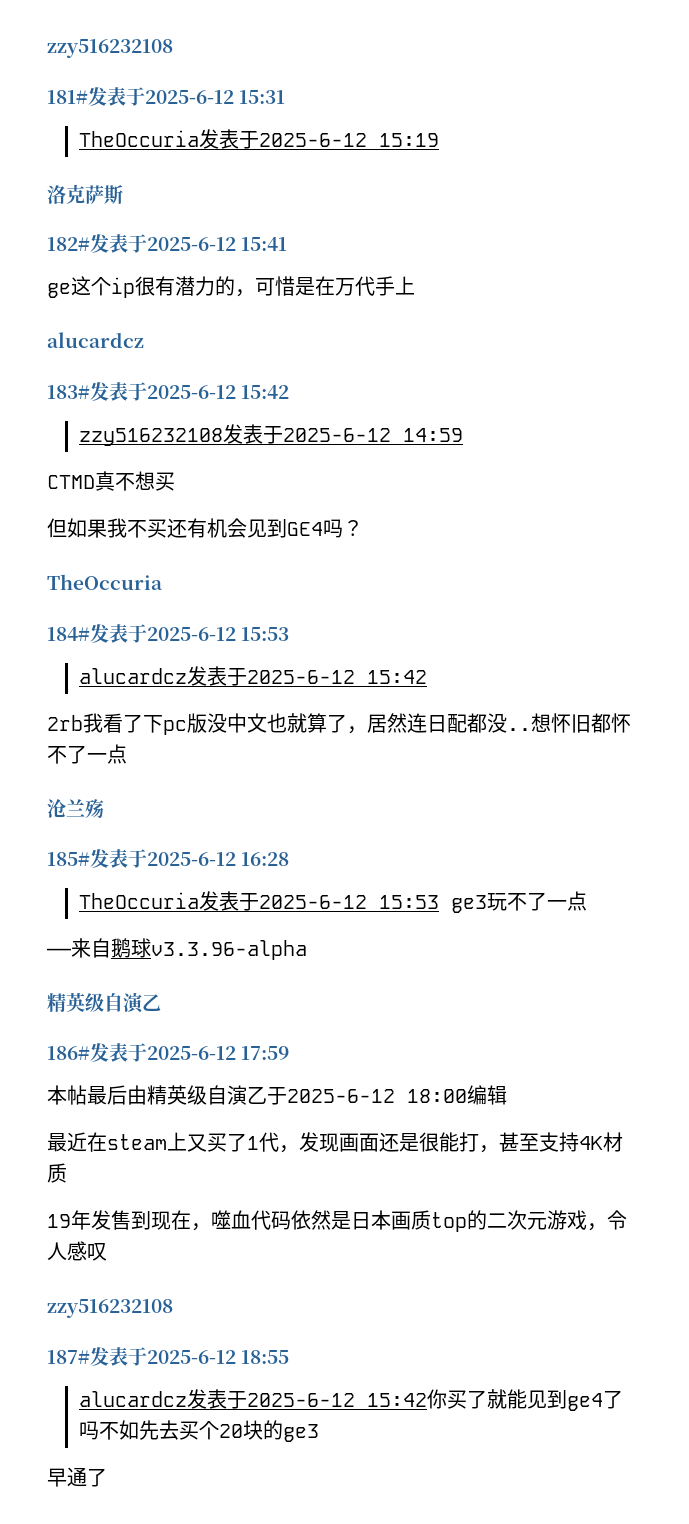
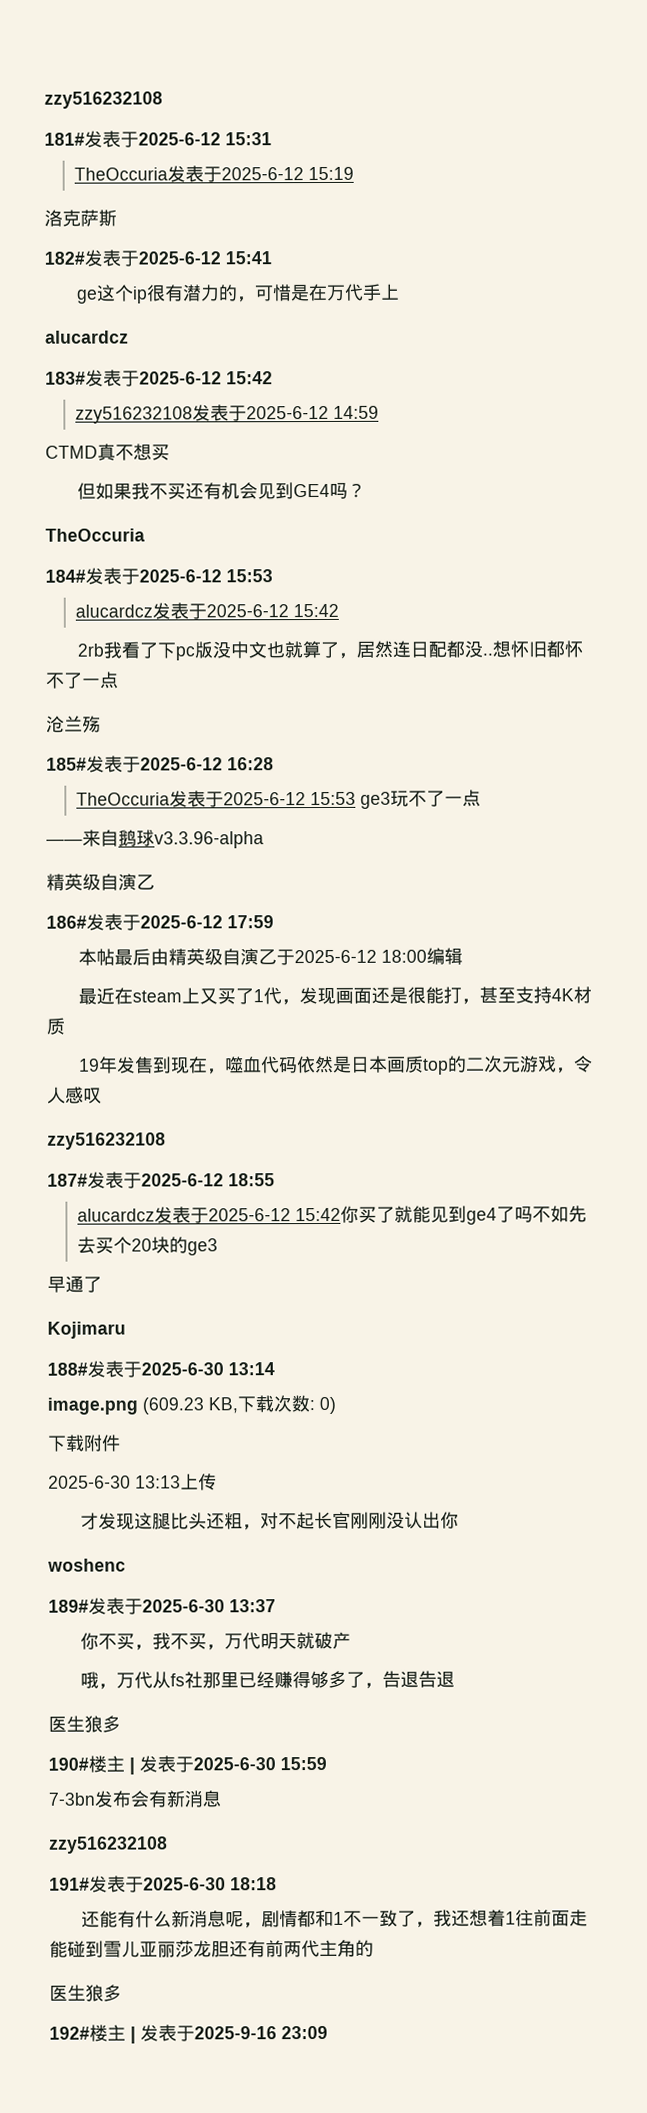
+ Kojimaru
+ 188#发表于2025-6-30 13:14
+ image.png (609.23 KB,下载次数: 0)
+ 下载附件
+ 2025-6-30 13:13上传
+ 才发现这腿比头还粗，对不起长官刚刚没认出你
+ woshenc
+ 189#发表于2025-6-30 13:37
+ 你不买，我不买，万代明天就破产
+ 哦，万代从fs社那里已经赚得够多了，告退告退
+ 医生狼多
+ 190#楼主 | 发表于2025-6-30 15:59
+ 7-3bn发布会有新消息
+ zzy516232108
+ 191#发表于2025-6-30 18:18
+ 还能有什么新消息呢，剧情都和1不一致了，我还想着1往前面走能碰到雪儿亚丽莎龙胆还有前两代主角的
+ 医生狼多
+ 192#楼主 | 发表于2025-9-16 23:09

